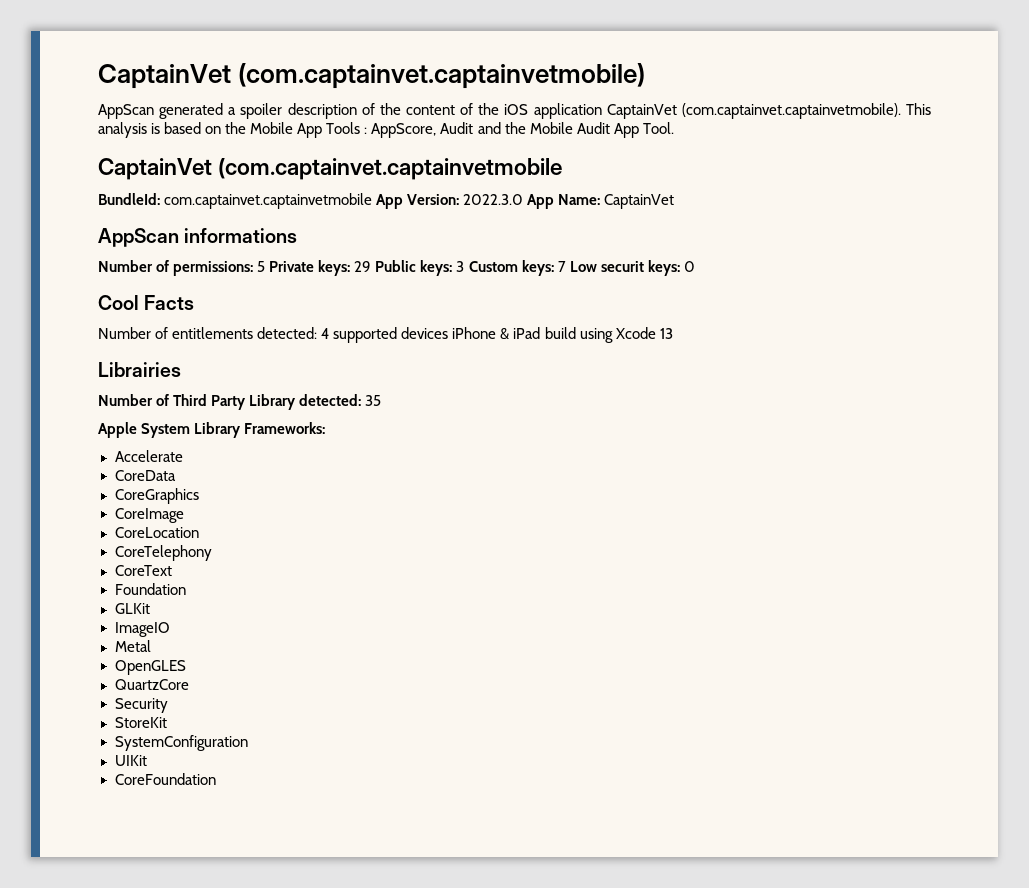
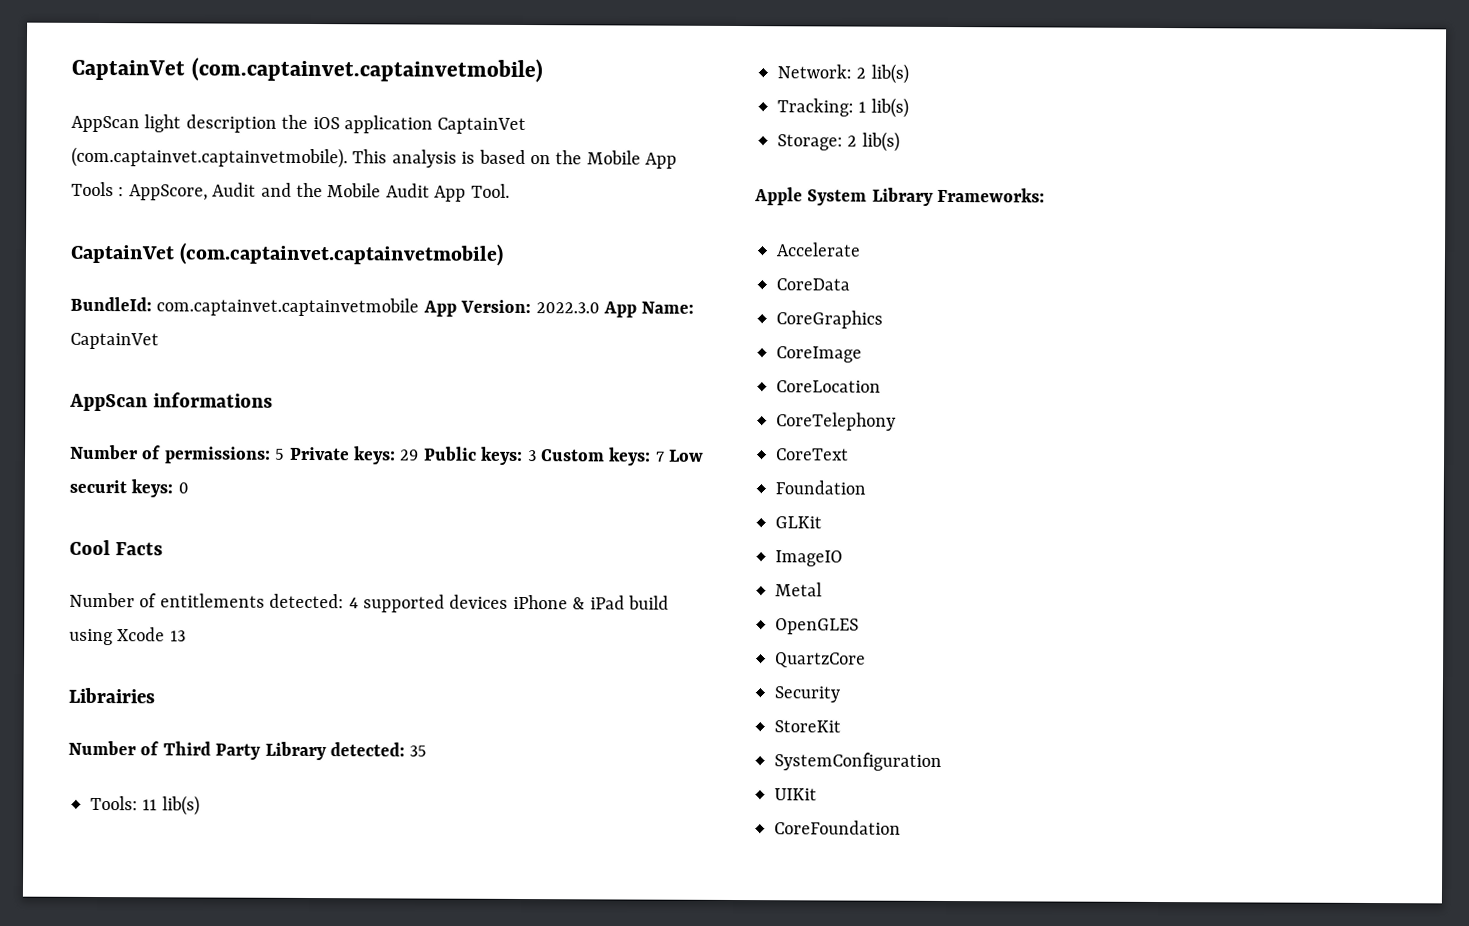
- AppScan generated a spoiler description of the content of the iOS application CaptainVet (com.captainvet.captainvetmobile). This analysis is based on the Mobile App Tools : AppScore, Audit and the Mobile Audit App Tool.
- CaptainVet (com.captainvet.captainvetmobile
+ AppScan light description the iOS application CaptainVet (com.captainvet.captainvetmobile). This analysis is based on the Mobile App Tools : AppScore, Audit and the Mobile Audit App Tool.
+ CaptainVet (com.captainvet.captainvetmobile)
+ Tools: 11 lib(s)
+ Network: 2 lib(s)
+ Tracking: 1 lib(s)
+ Storage: 2 lib(s)

